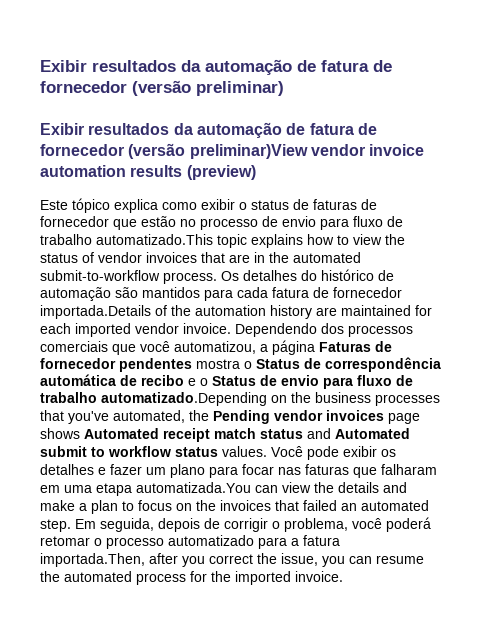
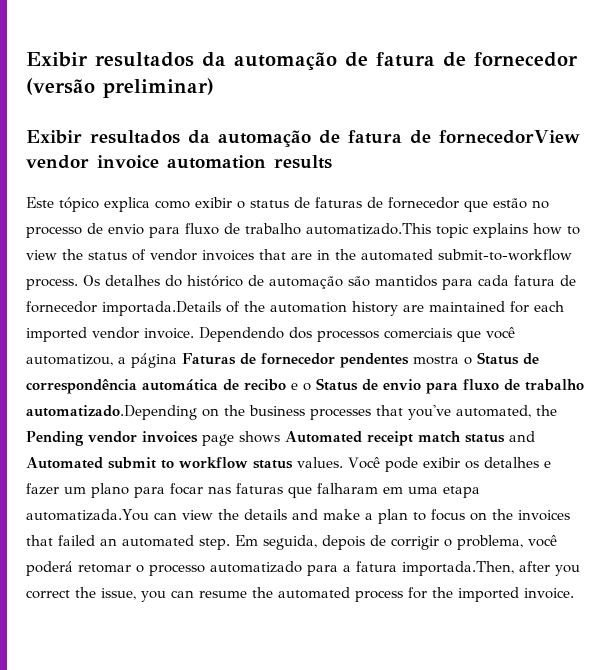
- Exibir resultados da automação de fatura de fornecedor (versão preliminar)View vendor invoice automation results (preview)
+ Exibir resultados da automação de fatura de fornecedorView vendor invoice automation results

